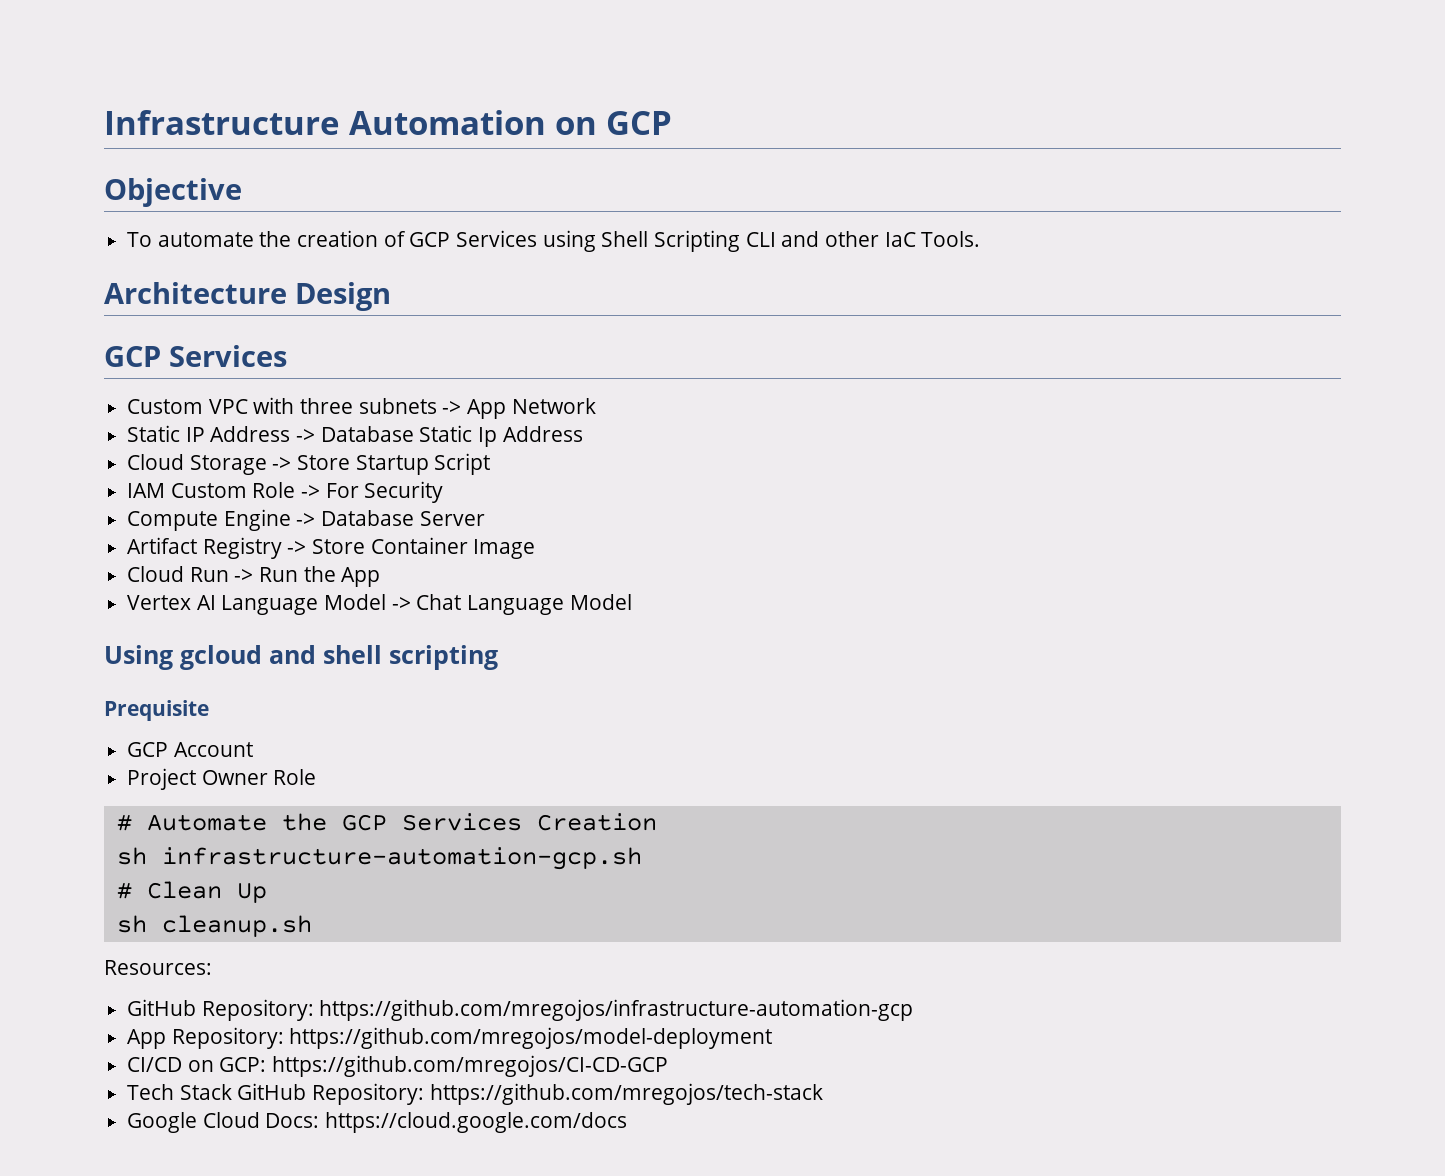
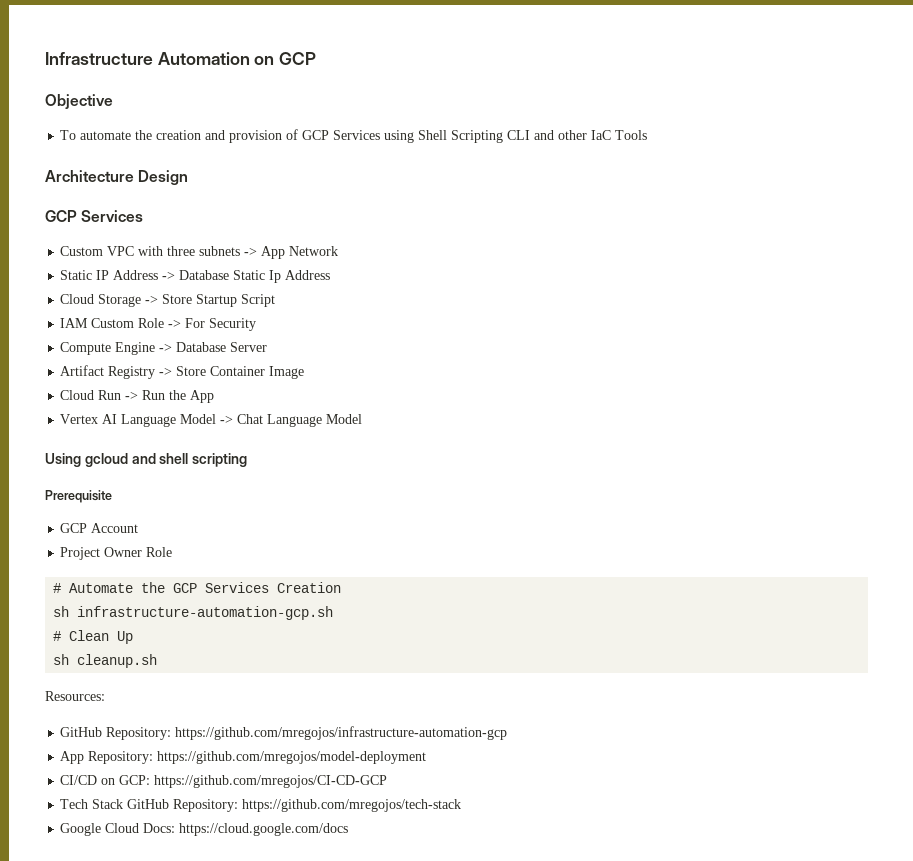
- To automate the creation of GCP Services using Shell Scripting CLI and other IaC Tools.
+ To automate the creation and provision of GCP Services using Shell Scripting CLI and other IaC Tools
- Prequisite
+ Prerequisite

